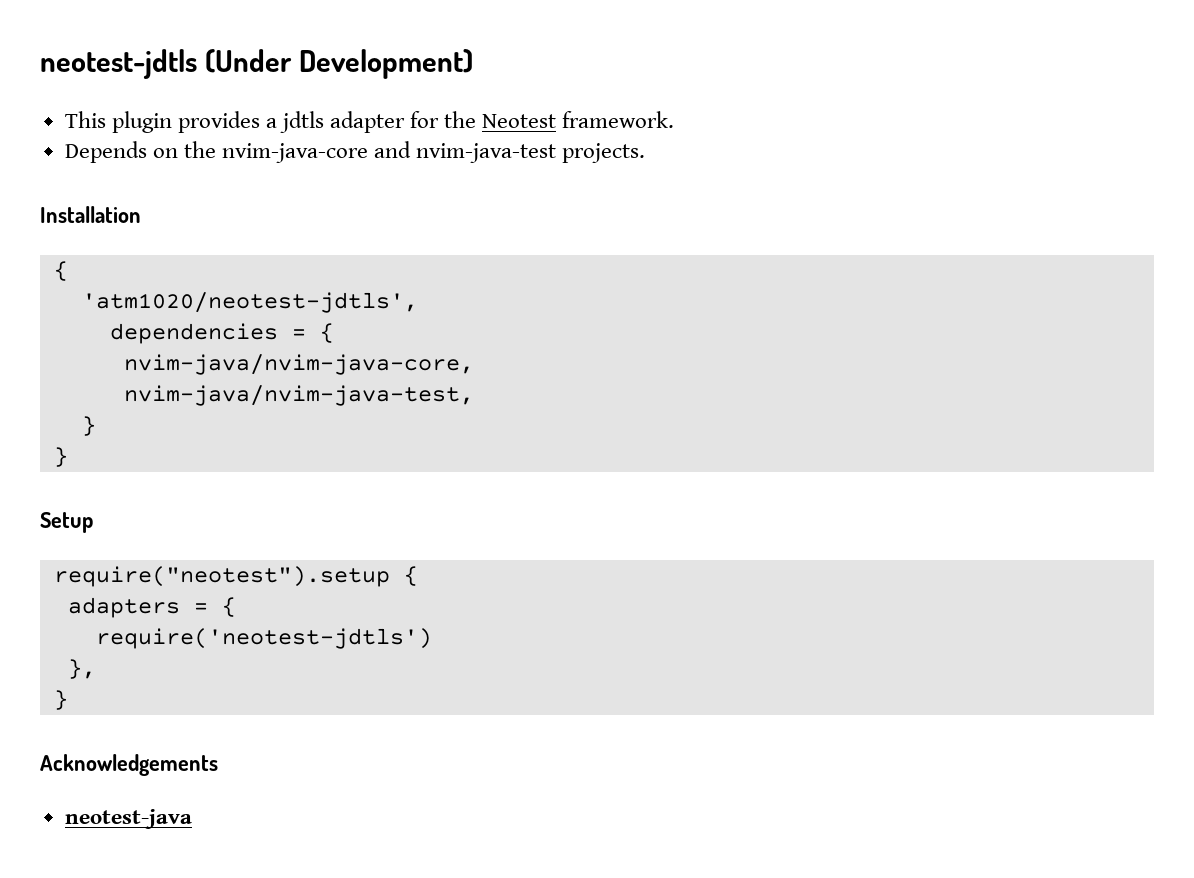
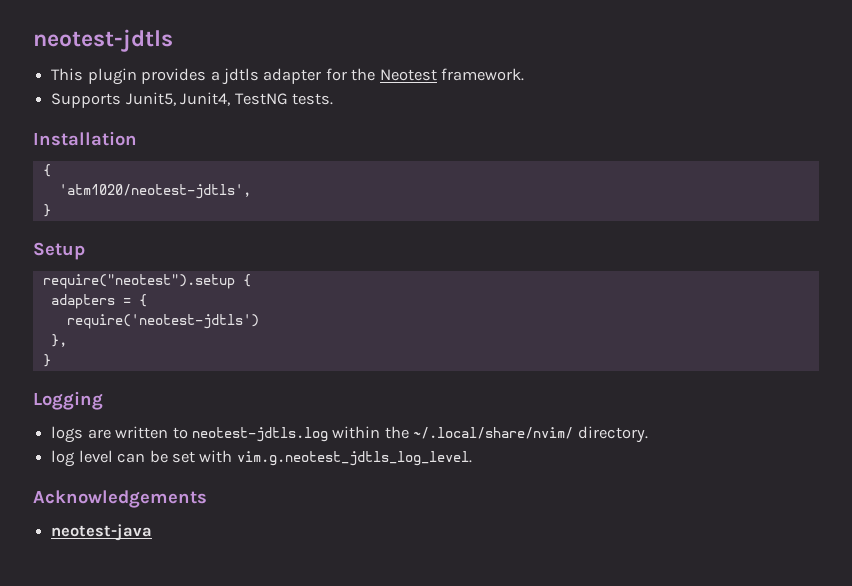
- neotest-jdtls (Under Development)
+ neotest-jdtls
- Depends on the nvim-java-core and nvim-java-test projects.
+ Supports Junit5, Junit4, TestNG tests.
  Installation
  {
  'atm1020/neotest-jdtls',
- dependencies = {
- nvim-java/nvim-java-core,
- nvim-java/nvim-java-test,
- }
+ Logging
+ logs are written to neotest-jdtls.log within the ~/.local/share/nvim/ directory.
+ log level can be set with vim.g.neotest_jdtls_log_level.

